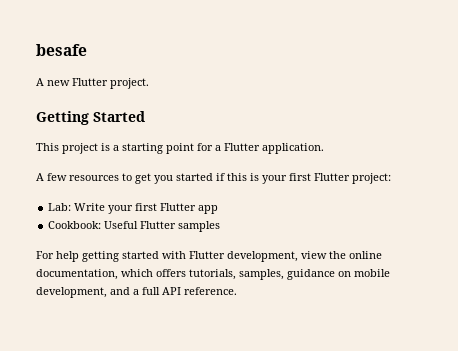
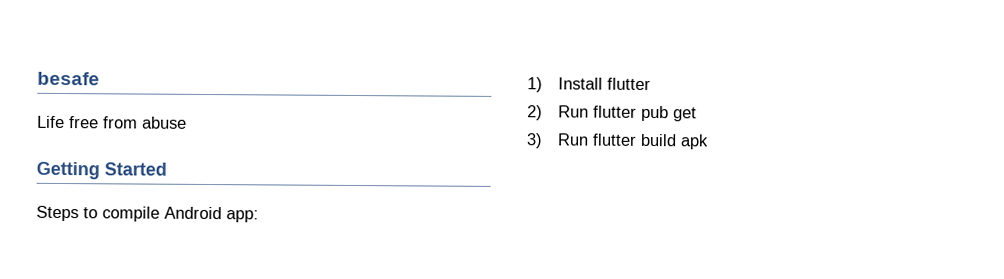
- A new Flutter project.
+ Life free from abuse
  Getting Started
- This project is a starting point for a Flutter application.
- A few resources to get you started if this is your first Flutter project:
- Lab: Write your first Flutter app
- Cookbook: Useful Flutter samples
- For help getting started with Flutter development, view the online documentation, which offers tutorials, samples, guidance on mobile development, and a full API reference.
+ Steps to compile Android app:
+ 1) Install flutter
+ 2) Run flutter pub get
+ 3) Run flutter build apk

